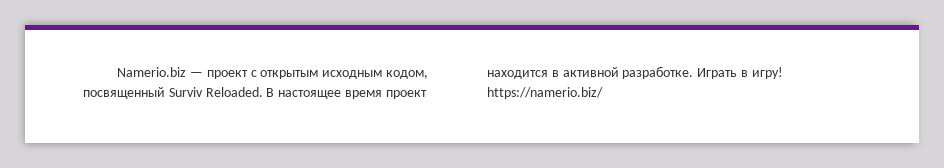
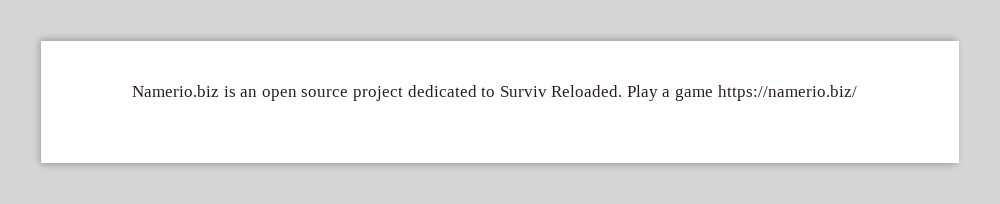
- Namerio.biz — проект с открытым исходным кодом, посвященный Surviv Reloaded. В настоящее время проект находится в активной разработке. Играть в игру! https://namerio.biz/
+ Namerio.biz is an open source project dedicated to Surviv Reloaded. Play a game https://namerio.biz/

